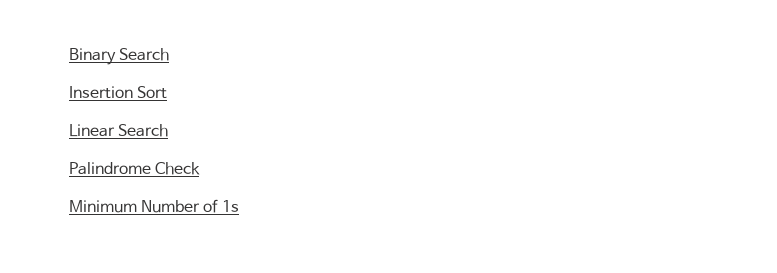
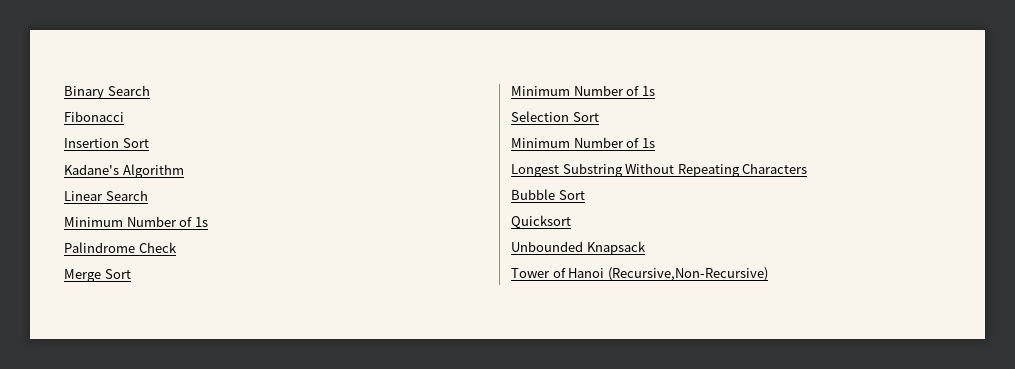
+ Fibonacci
+ Kadane's Algorithm
  Linear Search
+ Minimum Number of 1s
  Palindrome Check
+ Merge Sort
  Minimum Number of 1s
+ Selection Sort
+ Minimum Number of 1s
+ Longest Substring Without Repeating Characters
+ Bubble Sort
+ Quicksort
+ Unbounded Knapsack
+ Tower of Hanoi (Recursive,Non-Recursive)

